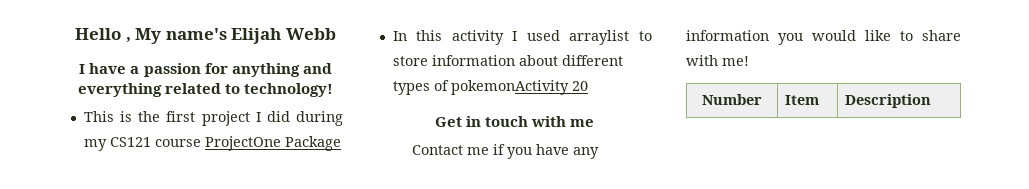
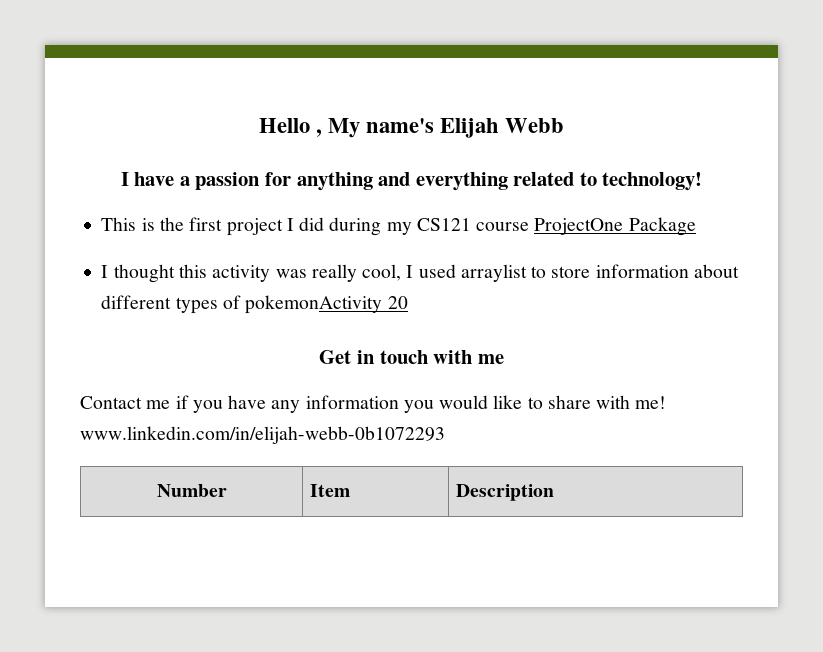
- In this activity I used arraylist to store information about different types of pokemonActivity 20
+ I thought this activity was really cool, I used arraylist to store information about different types of pokemonActivity 20
- Contact me if you have any information you would like to share with me!
+ Contact me if you have any information you would like to share with me! www.linkedin.com/in/elijah-webb-0b1072293

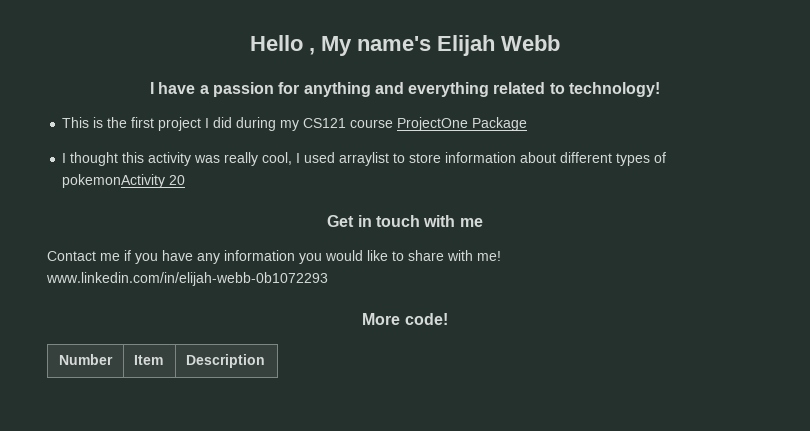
+ More code!

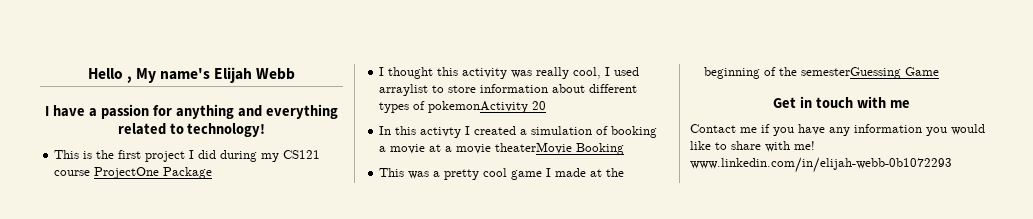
+ In this activty I created a simulation of booking a movie at a movie theaterMovie Booking
+ This was a pretty cool game I made at the beginning of the semesterGuessing Game
- More code!
- Number | Item | Description

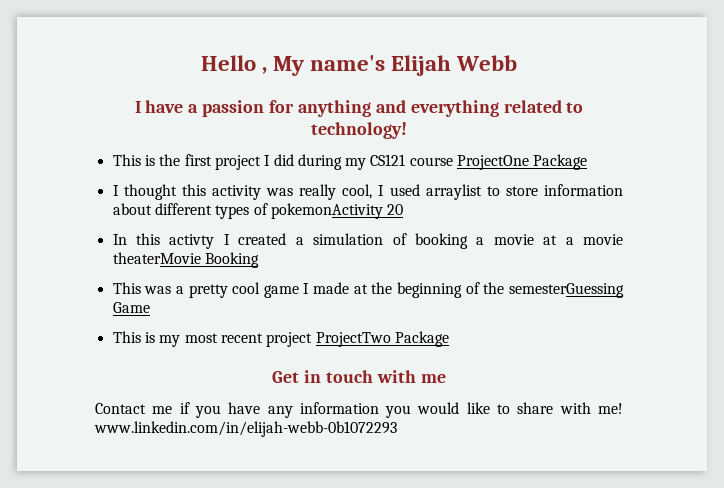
+ This is my most recent project ProjectTwo Package

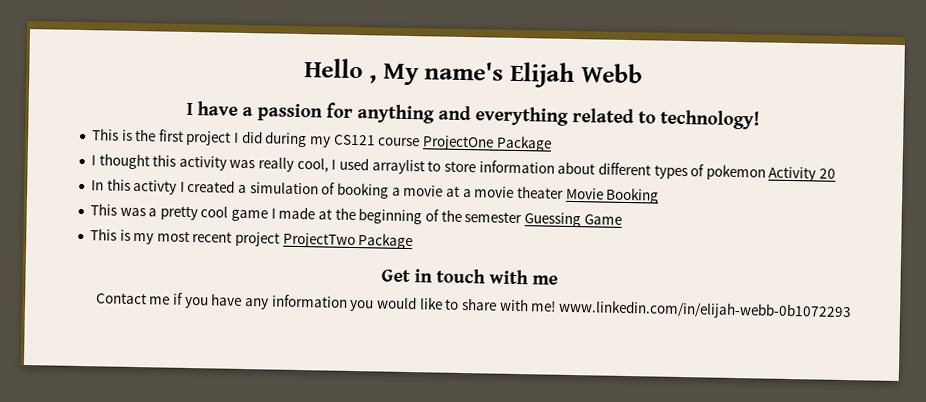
- I thought this activity was really cool, I used arraylist to store information about different types of pokemonActivity 20
+ I thought this activity was really cool, I used arraylist to store information about different types of pokemon Activity 20
- In this activty I created a simulation of booking a movie at a movie theaterMovie Booking
+ In this activty I created a simulation of booking a movie at a movie theater Movie Booking
- This was a pretty cool game I made at the beginning of the semesterGuessing Game
+ This was a pretty cool game I made at the beginning of the semester Guessing Game

